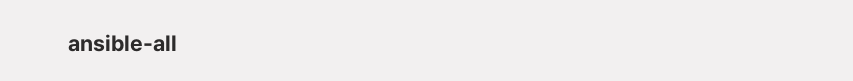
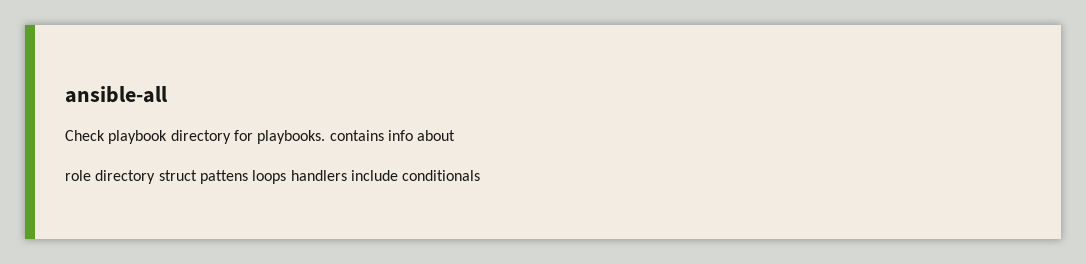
+ Check playbook directory for playbooks. contains info about
+ role directory struct pattens loops handlers include conditionals

